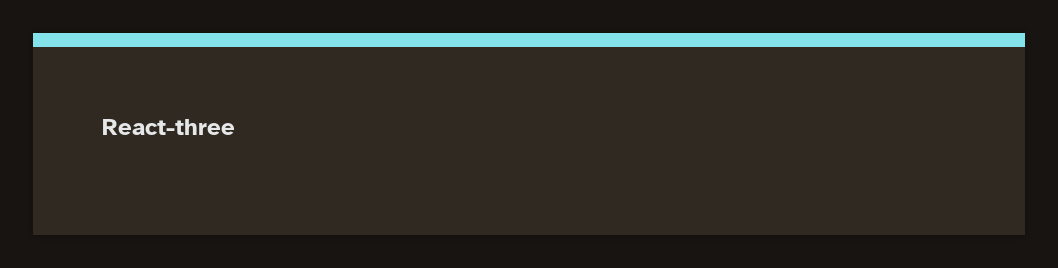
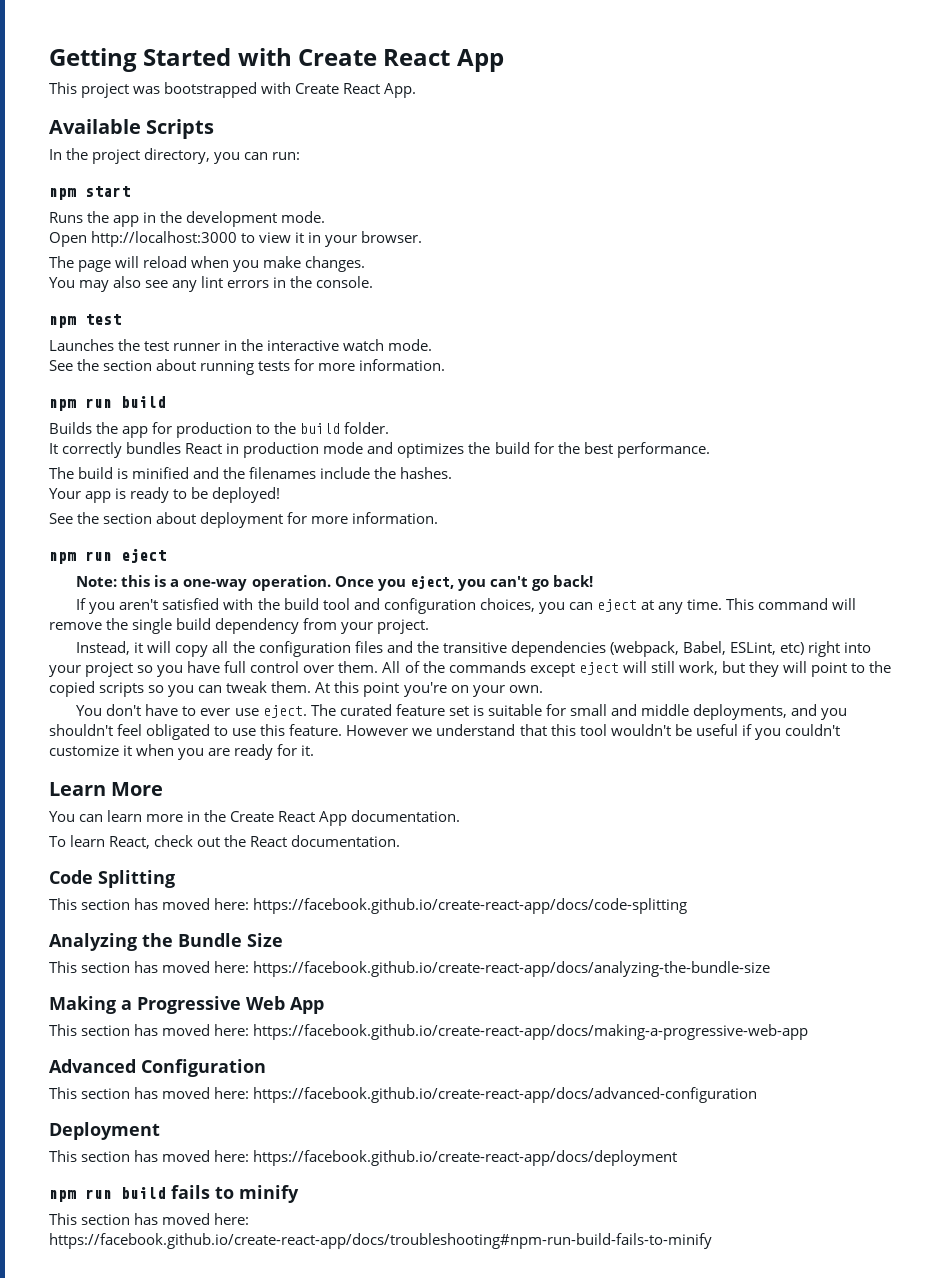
- React-three
+ Getting Started with Create React App
+ This project was bootstrapped with Create React App.
+ Available Scripts
+ In the project directory, you can run:
+ npm start
+ Runs the app in the development mode.
+ Open http://localhost:3000 to view it in your browser.
+ The page will reload when you make changes.
+ You may also see any lint errors in the console.
+ npm test
+ Launches the test runner in the interactive watch mode.
+ See the section about running tests for more information.
+ npm run build
+ Builds the app for production to the build folder.
+ It correctly bundles React in production mode and optimizes the build for the best performance.
+ The build is minified and the filenames include the hashes.
+ Your app is ready to be deployed!
+ See the section about deployment for more information.
+ npm run eject
+ Note: this is a one-way operation. Once you eject, you can't go back!
+ If you aren't satisfied with the build tool and configuration choices, you can eject at any time. This command will remove the single build dependency from your project.
+ Instead, it will copy all the configuration files and the transitive dependencies (webpack, Babel, ESLint, etc) right into your project so you have full control over them. All of the commands except eject will still work, but they will point to the copied scripts so you can tweak them. At this point you're on your own.
+ You don't have to ever use eject. The curated feature set is suitable for small and middle deployments, and you shouldn't feel obligated to use this feature. However we understand that this tool wouldn't be useful if you couldn't customize it when you are ready for it.
+ Learn More
+ You can learn more in the Create React App documentation.
+ To learn React, check out the React documentation.
+ Code Splitting
+ This section has moved here: https://facebook.github.io/create-react-app/docs/code-splitting
+ Analyzing the Bundle Size
+ This section has moved here: https://facebook.github.io/create-react-app/docs/analyzing-the-bundle-size
+ Making a Progressive Web App
+ This section has moved here: https://facebook.github.io/create-react-app/docs/making-a-progressive-web-app
+ Advanced Configuration
+ This section has moved here: https://facebook.github.io/create-react-app/docs/advanced-configuration
+ Deployment
+ This section has moved here: https://facebook.github.io/create-react-app/docs/deployment
+ npm run build fails to minify
+ This section has moved here: https://facebook.github.io/create-react-app/docs/troubleshooting#npm-run-build-fails-to-minify

